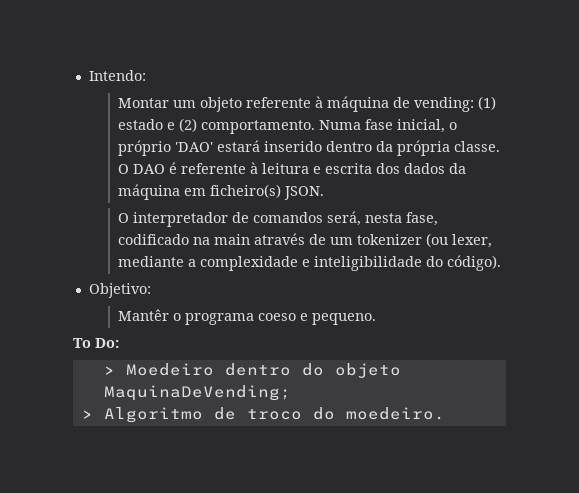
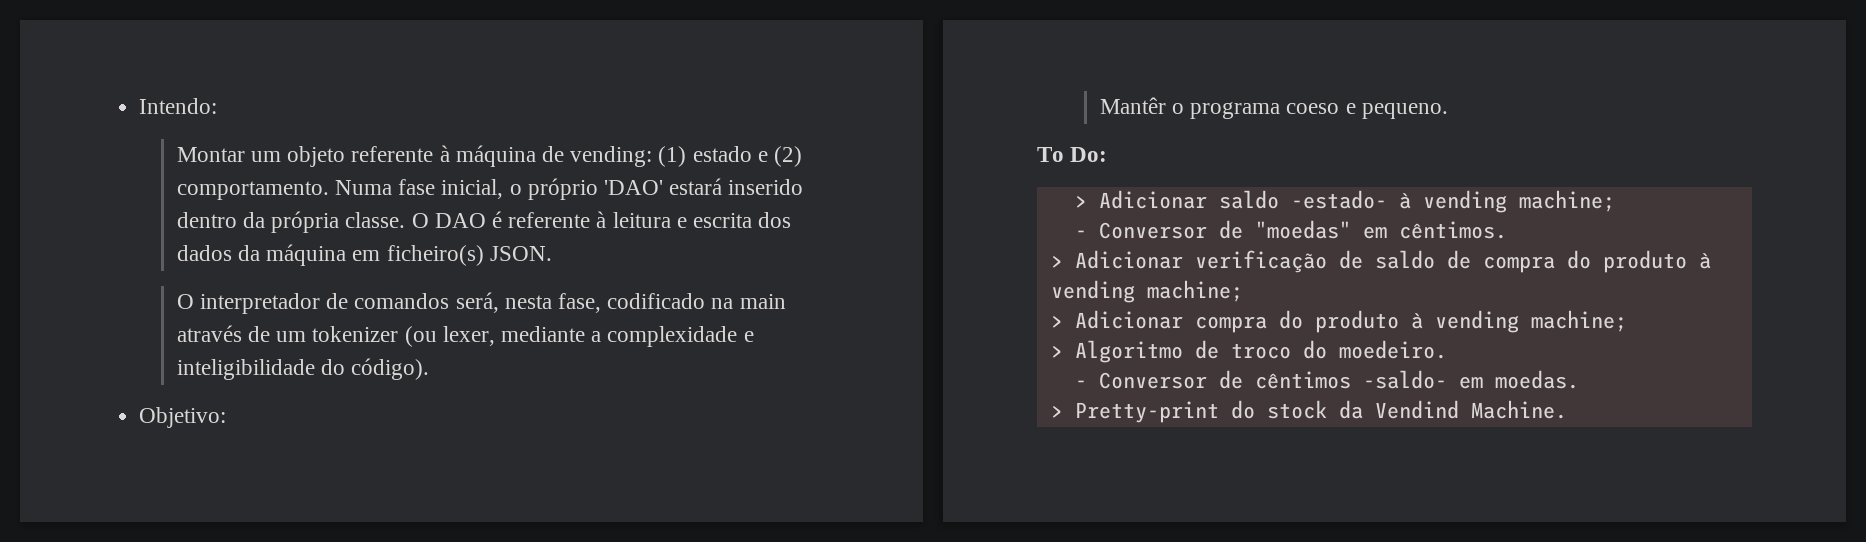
- > Moedeiro dentro do objeto MaquinaDeVending;
+ > Adicionar saldo -estado- à vending machine;
+ - Conversor de "moedas" em cêntimos.
+ > Adicionar verificação de saldo de compra do produto à vending machine;
+ > Adicionar compra do produto à vending machine;
+ - Conversor de cêntimos -saldo- em moedas.
+ > Pretty-print do stock da Vendind Machine.

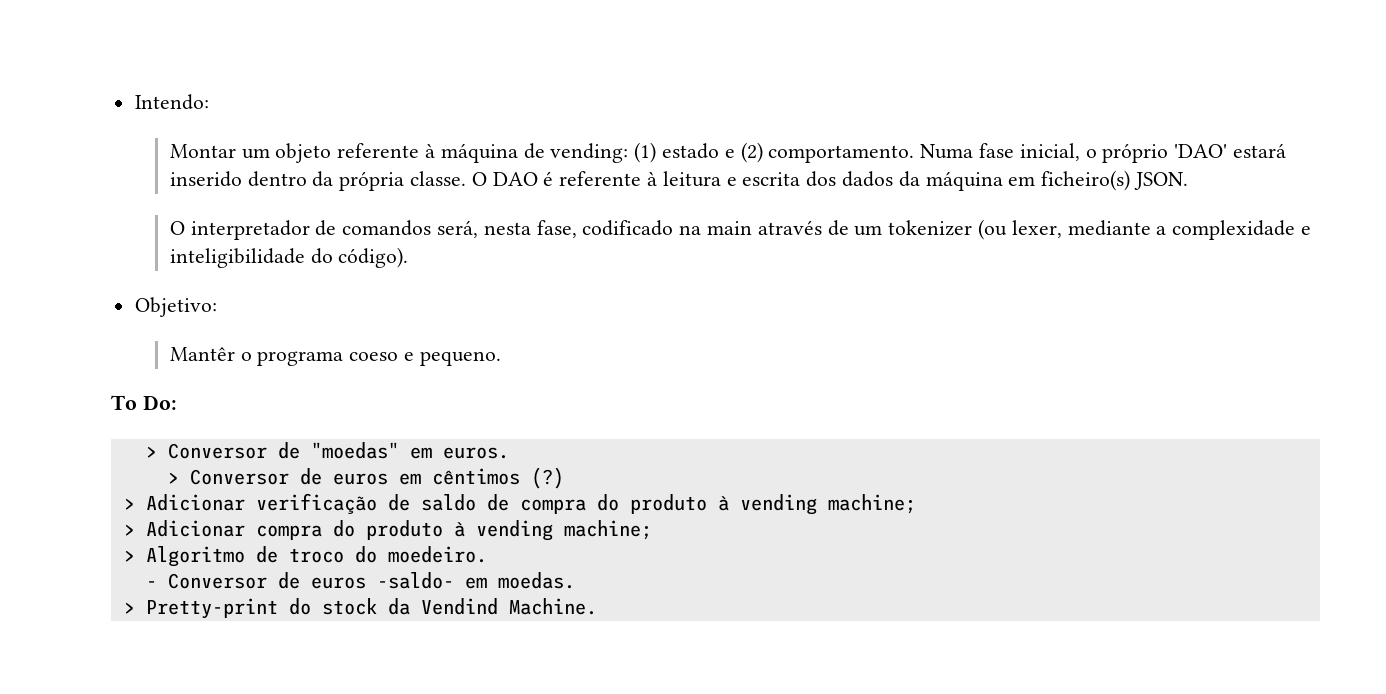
- > Adicionar saldo -estado- à vending machine;
- - Conversor de "moedas" em cêntimos.
+ > Conversor de "moedas" em euros.
+ > Conversor de euros em cêntimos (?)
- - Conversor de cêntimos -saldo- em moedas.
+ - Conversor de euros -saldo- em moedas.

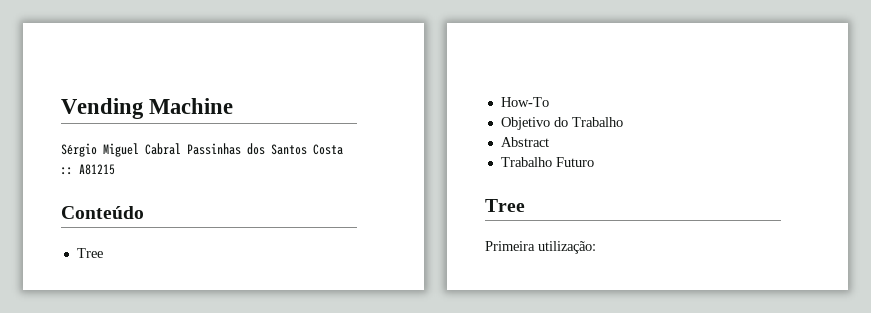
- Intendo:
- Montar um objeto referente à máquina de vending: (1) estado e (2) comportamento. Numa fase inicial, o próprio 'DAO' estará inserido dentro da própria classe. O DAO é referente à leitura e escrita dos dados da máquina em ficheiro(s) JSON.
- O interpretador de comandos será, nesta fase, codificado na main através de um tokenizer (ou lexer, mediante a complexidade e inteligibilidade do código).
- Objetivo:
- Mantêr o programa coeso e pequeno.
- To Do:
- > Conversor de "moedas" em euros.
- > Conversor de euros em cêntimos (?)
- > Adicionar verificação de saldo de compra do produto à vending machine;
- > Adicionar compra do produto à vending machine;
- > Algoritmo de troco do moedeiro.
- - Conversor de euros -saldo- em moedas.
- > Pretty-print do stock da Vendind Machine.
+ Vending Machine
+ Sérgio Miguel Cabral Passinhas dos Santos Costa :: A81215
+ Conteúdo
+ Tree
+ How-To
+ Objetivo do Trabalho
+ Abstract
+ Trabalho Futuro
+ Tree
+ Primeira utilização:

